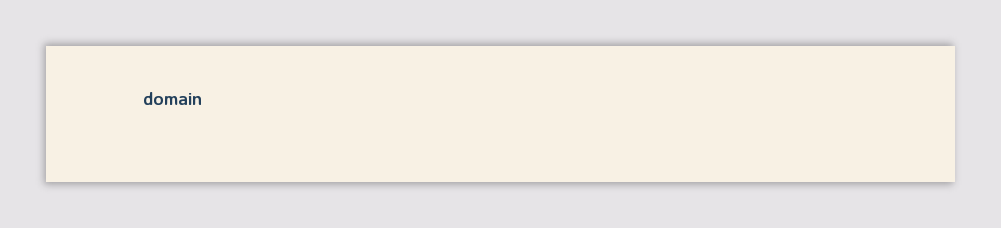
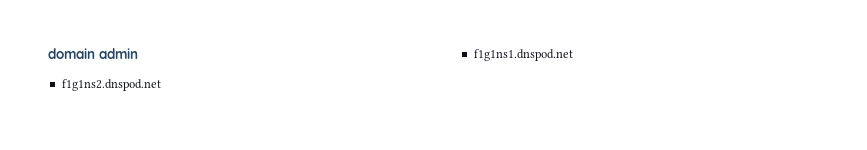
- domain
+ domain admin
+ f1g1ns2.dnspod.net
+ f1g1ns1.dnspod.net

